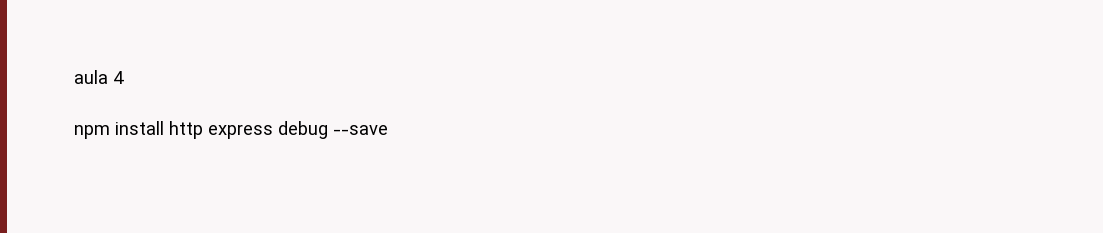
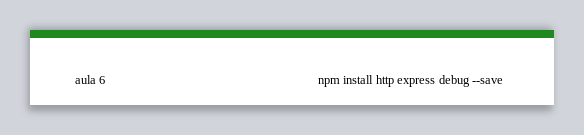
- aula 4
+ aula 6

